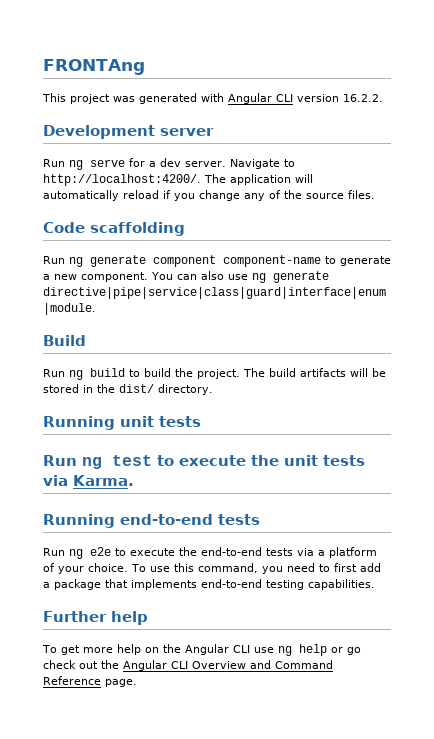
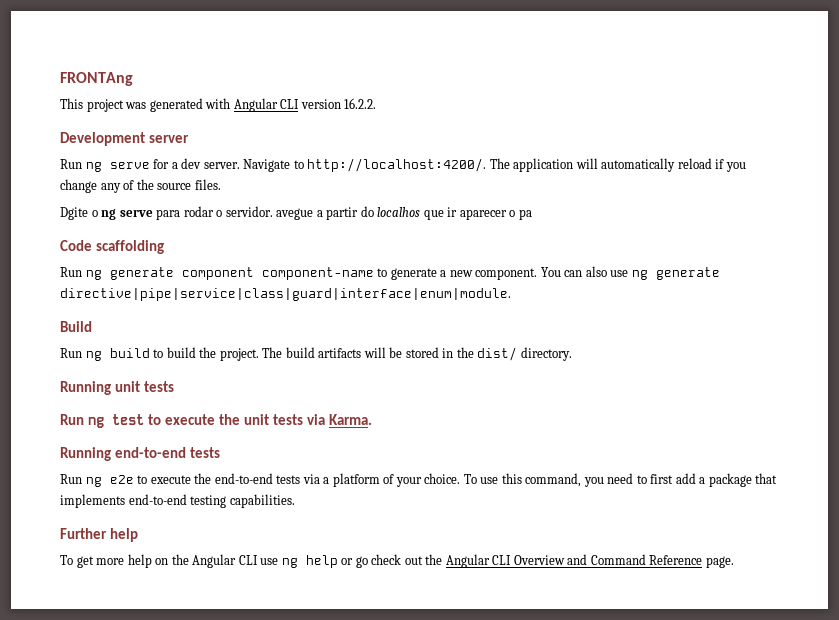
+ Dgite o ng serve para rodar o servidor. avegue a partir do localhos que ir aparecer o pa

